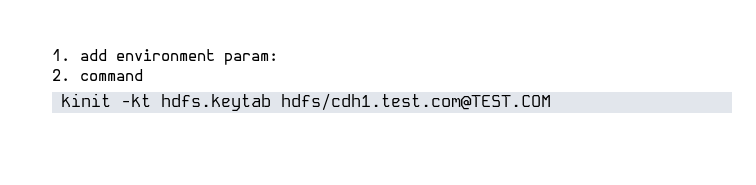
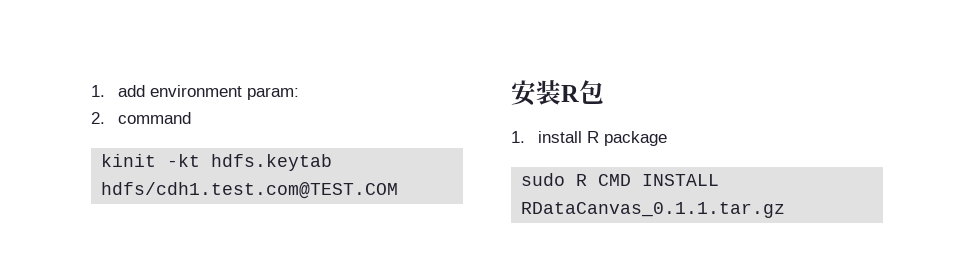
+ 安装R包
+ 1. install R package
+ sudo R CMD INSTALL RDataCanvas_0.1.1.tar.gz

